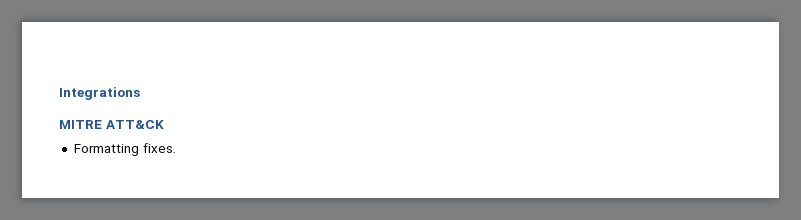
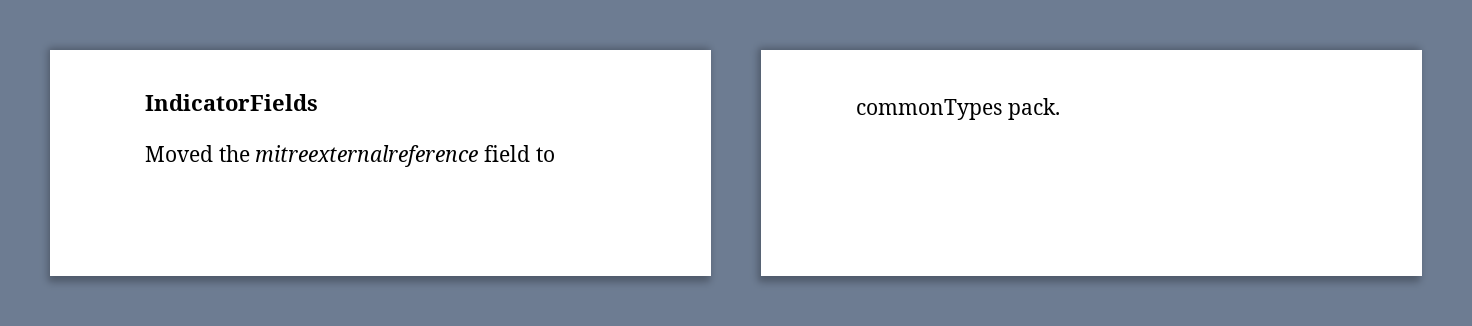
- Integrations
- MITRE ATT&CK
- Formatting fixes.
+ IndicatorFields
+ Moved the mitreexternalreference field to commonTypes pack.

